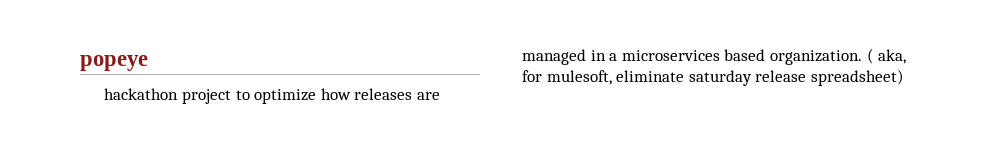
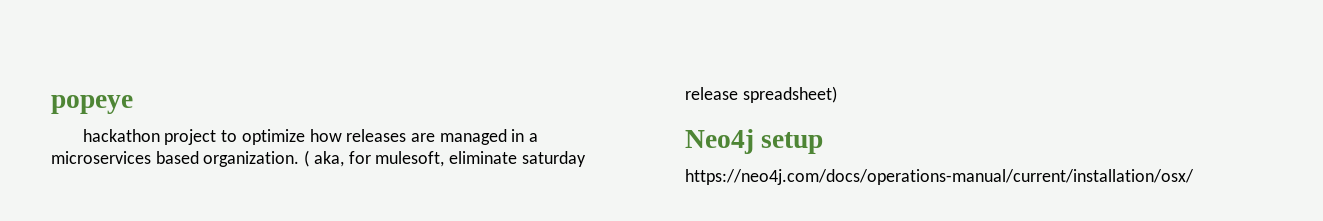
+ Neo4j setup
+ https://neo4j.com/docs/operations-manual/current/installation/osx/

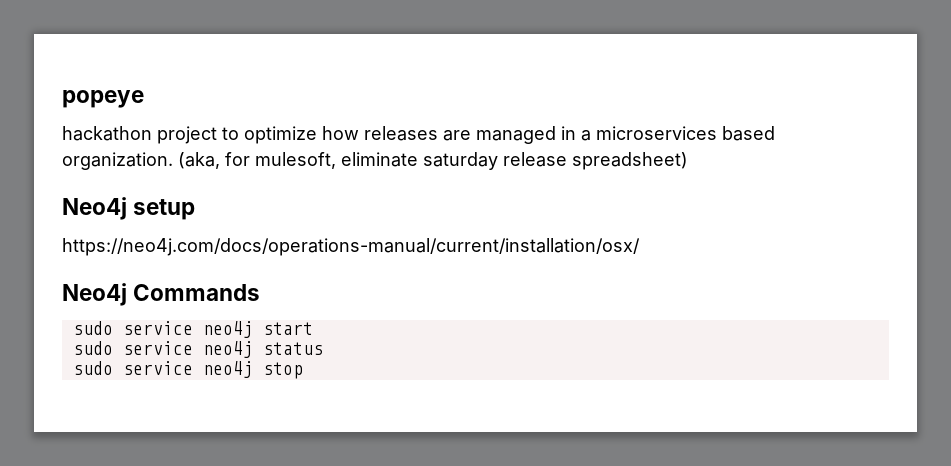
- ( aka, for mulesoft, eliminate saturday release spreadsheet)
+ (aka, for mulesoft, eliminate saturday release spreadsheet)
+ Neo4j Commands
+ sudo service neo4j start
+ sudo service neo4j status
+ sudo service neo4j stop

